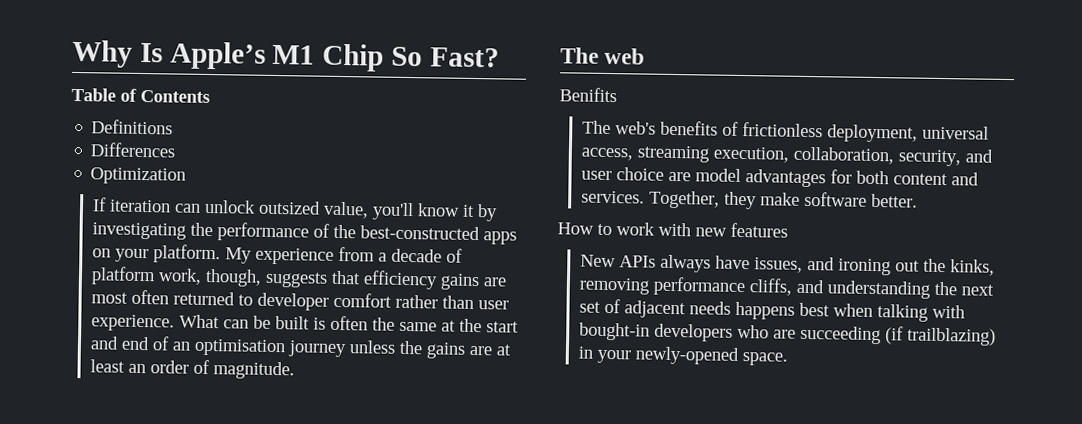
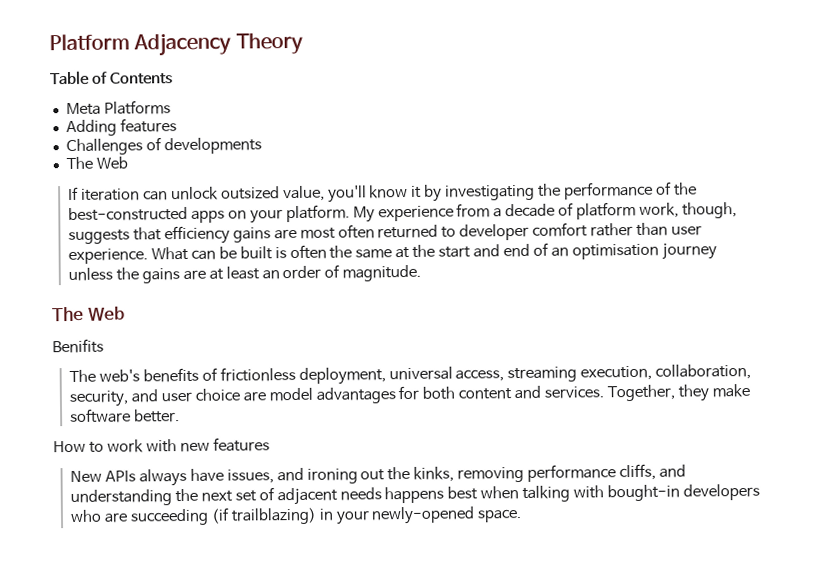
- Why Is Apple’s M1 Chip So Fast?
+ Platform Adjacency Theory
  Table of Contents
- Definitions
- Differences
- Optimization
+ Meta Platforms
+ Adding features
+ Challenges of developments
+ The Web
  What can be built is often the same at the start and end of an optimisation journey unless the gains are at least an order of magnitude.
- The web
+ The Web

